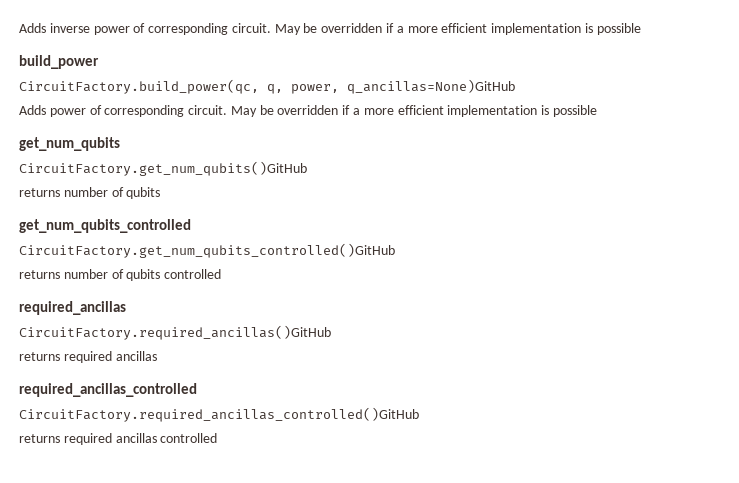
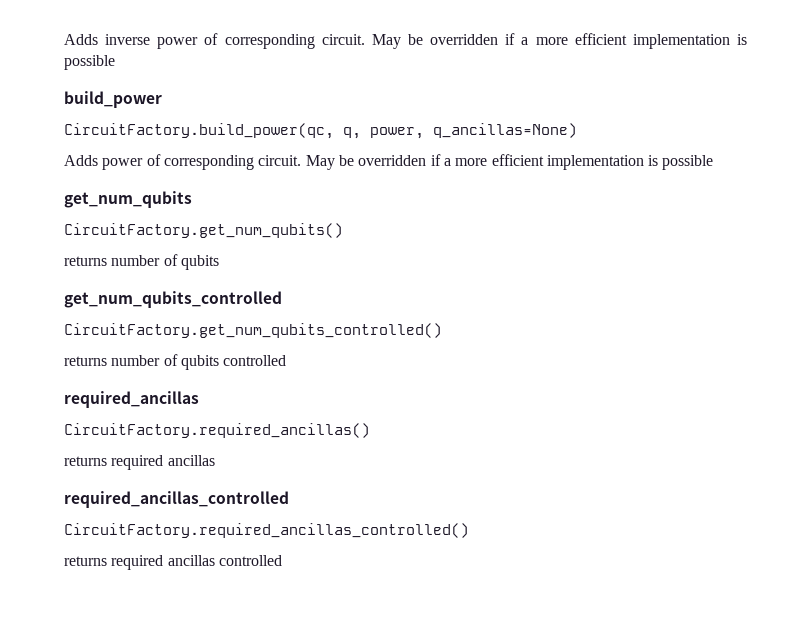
- CircuitFactory.build_power(qc, q, power, q_ancillas=None)GitHub
+ CircuitFactory.build_power(qc, q, power, q_ancillas=None)
- CircuitFactory.get_num_qubits()GitHub
+ CircuitFactory.get_num_qubits()
- CircuitFactory.get_num_qubits_controlled()GitHub
+ CircuitFactory.get_num_qubits_controlled()
- CircuitFactory.required_ancillas()GitHub
+ CircuitFactory.required_ancillas()
- CircuitFactory.required_ancillas_controlled()GitHub
+ CircuitFactory.required_ancillas_controlled()

